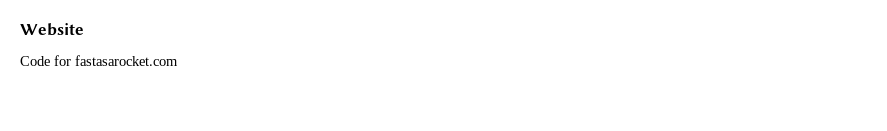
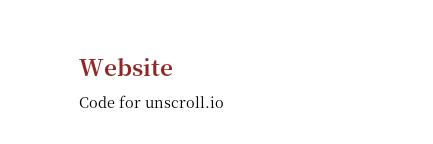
- Code for fastasarocket.com
+ Code for unscroll.io

